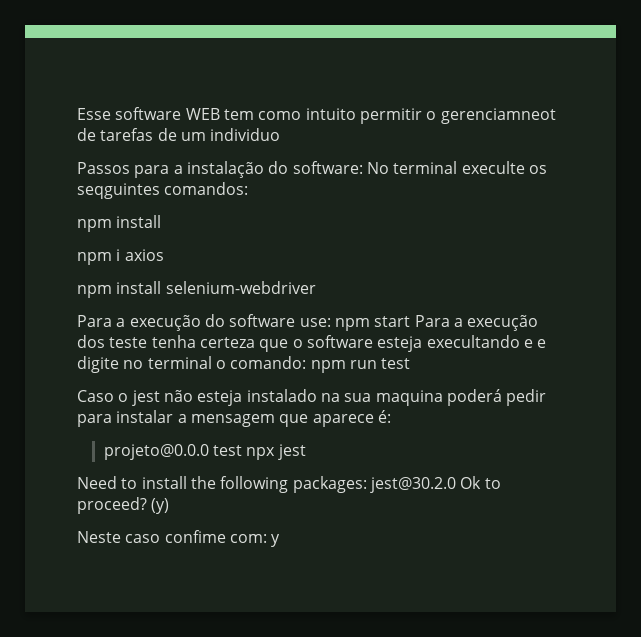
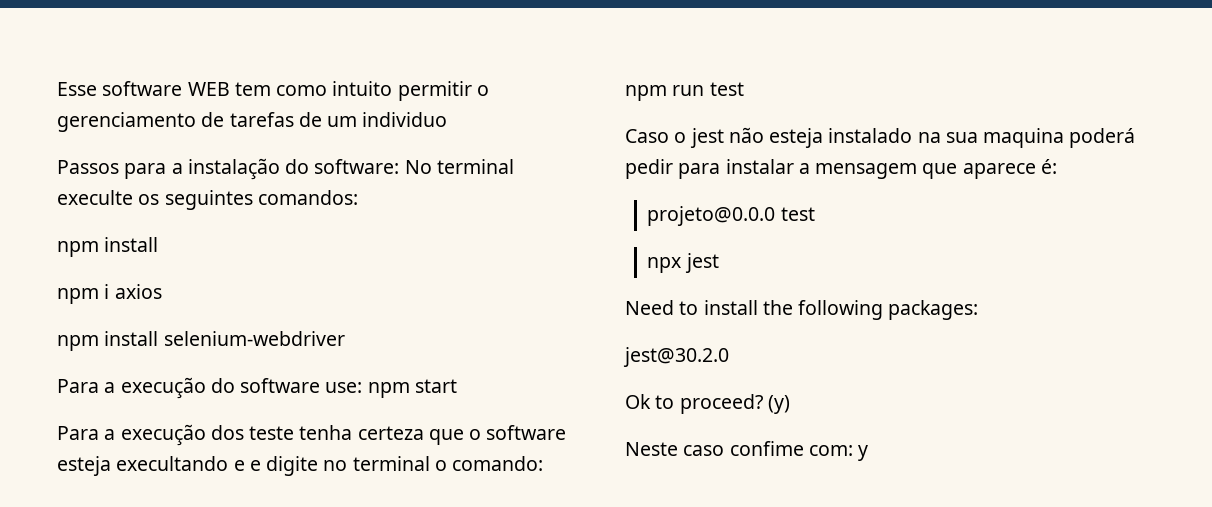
- Esse software WEB tem como intuito permitir o gerenciamneot de tarefas de um individuo
+ Esse software WEB tem como intuito permitir o gerenciamento de tarefas de um individuo
- Passos para a instalação do software: No terminal execulte os seqguintes comandos:
+ Passos para a instalação do software: No terminal execulte os seguintes comandos:
- Para a execução do software use: npm start Para a execução dos teste tenha certeza que o software esteja execultando e e digite no terminal o comando: npm run test
+ Para a execução do software use: npm start
+ Para a execução dos teste tenha certeza que o software esteja execultando e e digite no terminal o comando: npm run test
- projeto@0.0.0 test npx jest
+ projeto@0.0.0 test
+ npx jest
- Need to install the following packages: jest@30.2.0 Ok to proceed?
+ Need to install the following packages:
+ jest@30.2.0
+ Ok to proceed?

